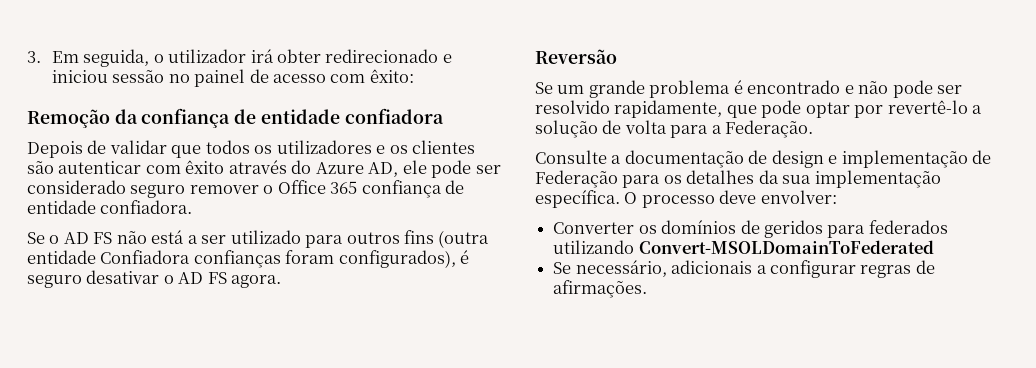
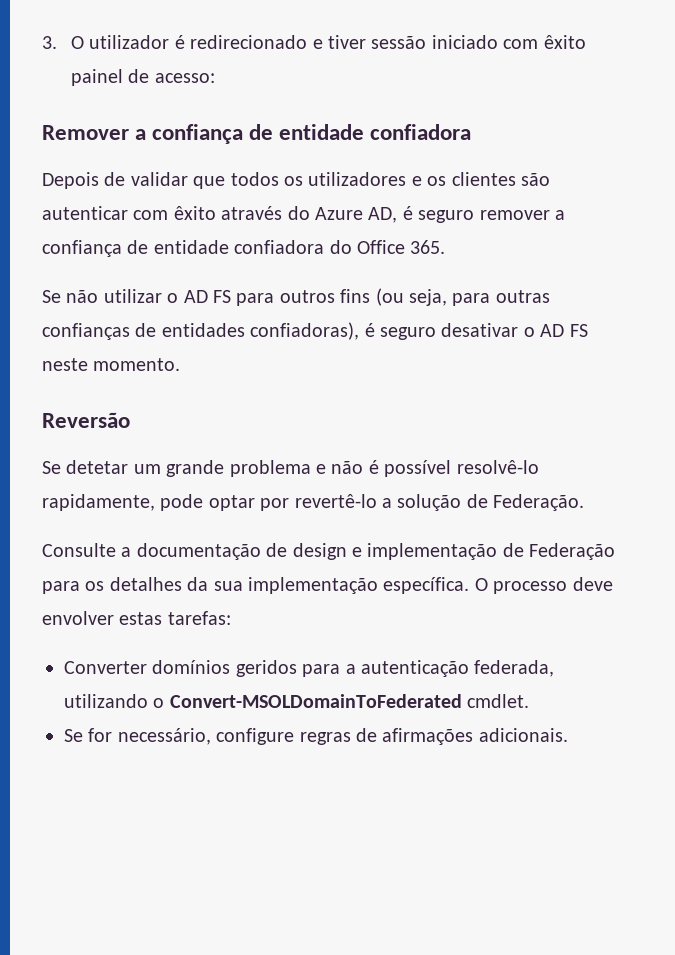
- 3. Em seguida, o utilizador irá obter redirecionado e iniciou sessão no painel de acesso com êxito:
- Remoção da confiança de entidade confiadora
+ 3. O utilizador é redirecionado e tiver sessão iniciado com êxito painel de acesso:
+ Remover a confiança de entidade confiadora
- Depois de validar que todos os utilizadores e os clientes são autenticar com êxito através do Azure AD, ele pode ser considerado seguro remover o Office 365 confiança de entidade confiadora.
- Se o AD FS não está a ser utilizado para outros fins (outra entidade Confiadora confianças foram configurados), é seguro desativar o AD FS agora.
+ Depois de validar que todos os utilizadores e os clientes são autenticar com êxito através do Azure AD, é seguro remover a confiança de entidade confiadora do Office 365.
+ Se não utilizar o AD FS para outros fins (ou seja, para outras confianças de entidades confiadoras), é seguro desativar o AD FS neste momento.
- Se um grande problema é encontrado e não pode ser resolvido rapidamente, que pode optar por revertê-lo a solução de volta para a Federação.
+ Se detetar um grande problema e não é possível resolvê-lo rapidamente, pode optar por revertê-lo a solução de Federação.
- O processo deve envolver:
- Converter os domínios de geridos para federados utilizando Convert-MSOLDomainToFederated
- Se necessário, adicionais a configurar regras de afirmações.
+ O processo deve envolver estas tarefas:
+ Converter domínios geridos para a autenticação federada, utilizando o Convert-MSOLDomainToFederated cmdlet.
+ Se for necessário, configure regras de afirmações adicionais.

